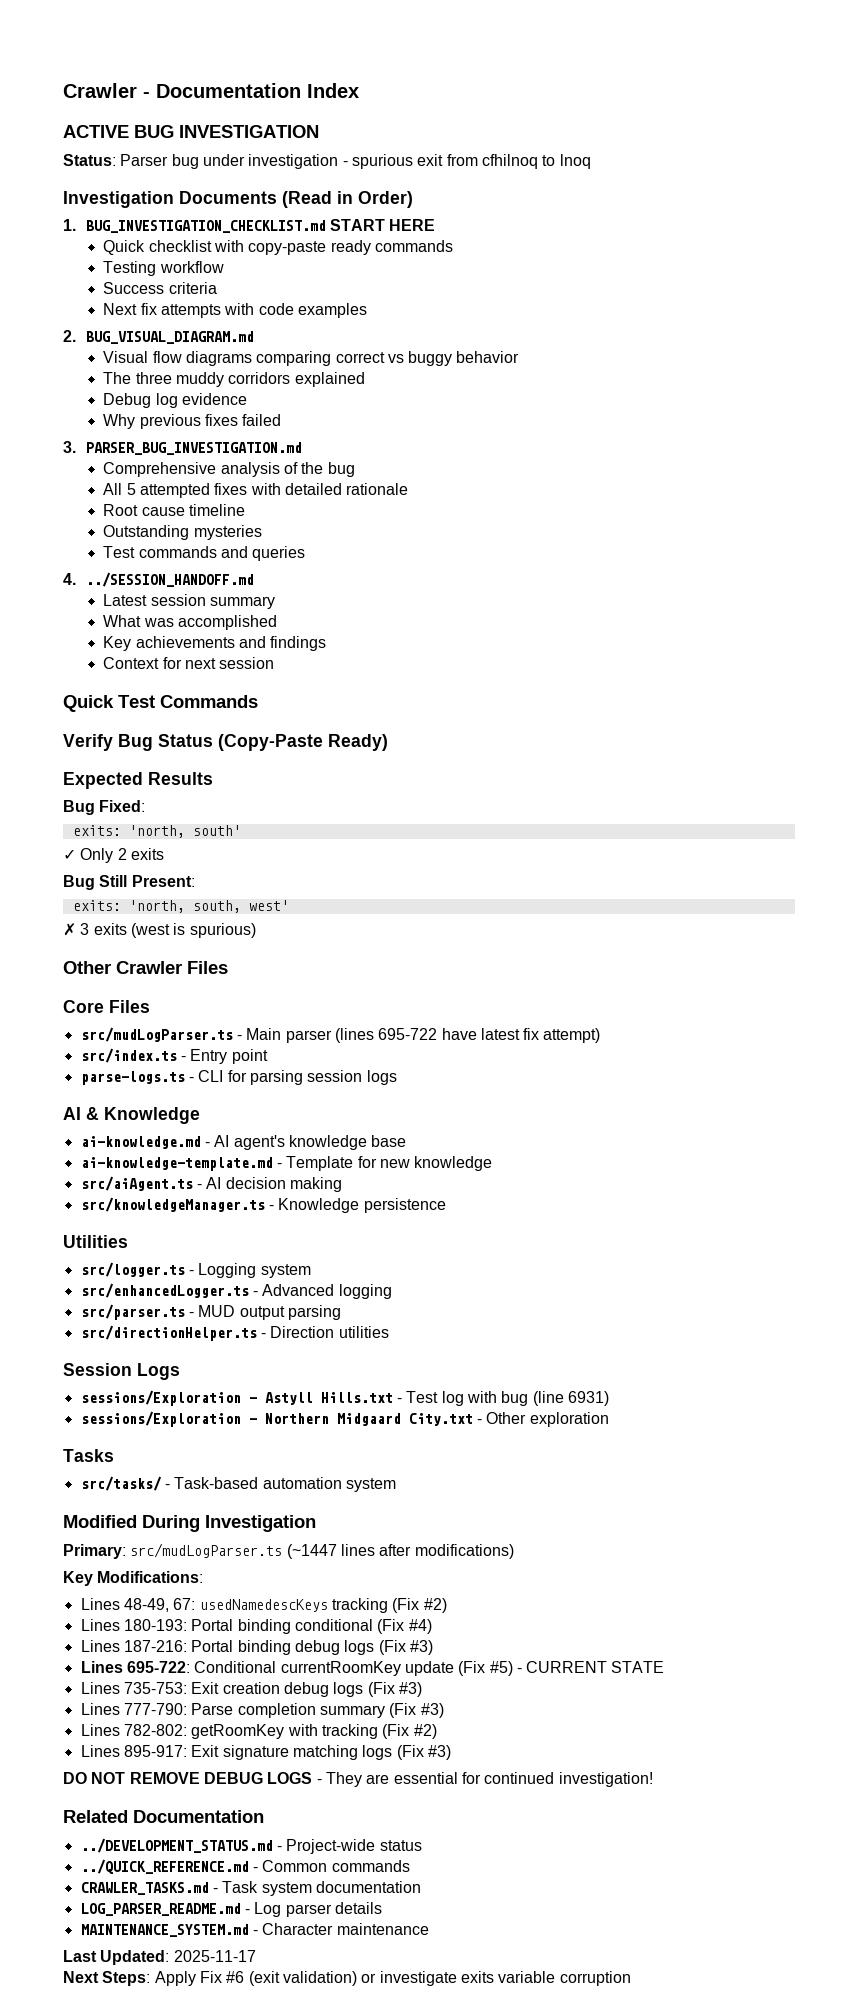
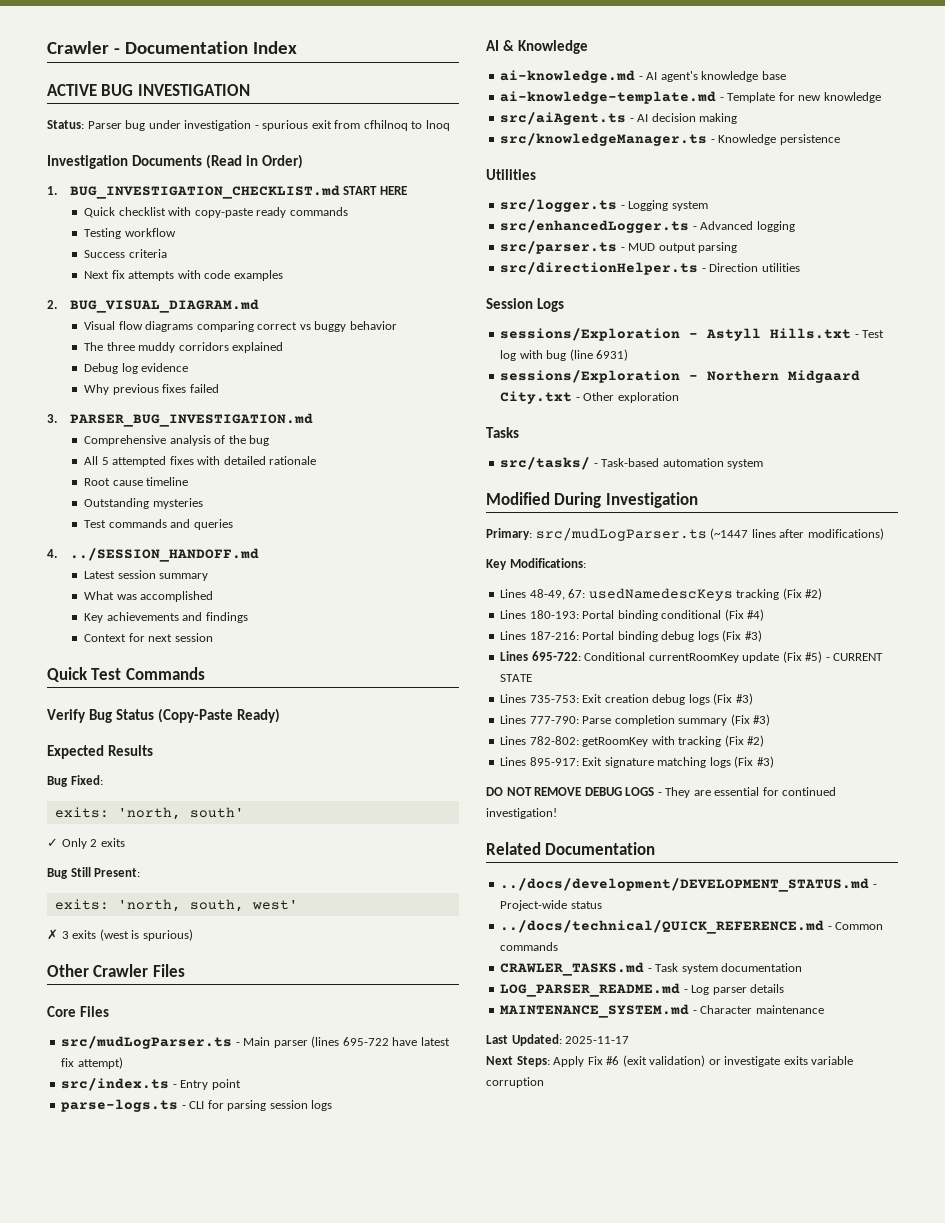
- ../DEVELOPMENT_STATUS.md - Project-wide status
+ ../docs/development/DEVELOPMENT_STATUS.md - Project-wide status
- ../QUICK_REFERENCE.md - Common commands
+ ../docs/technical/QUICK_REFERENCE.md - Common commands

